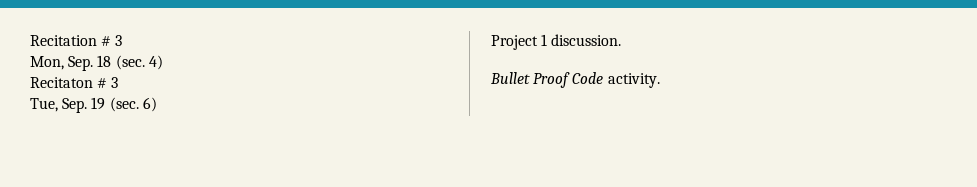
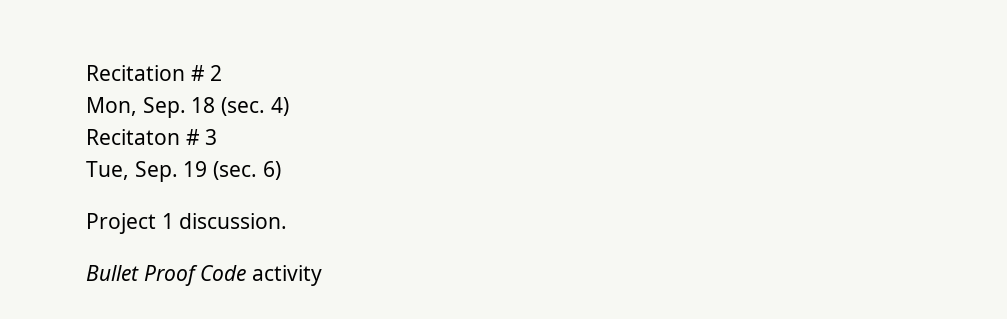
- Recitation # 3
+ Recitation # 2
- Bullet Proof Code activity.
+ Bullet Proof Code activity

